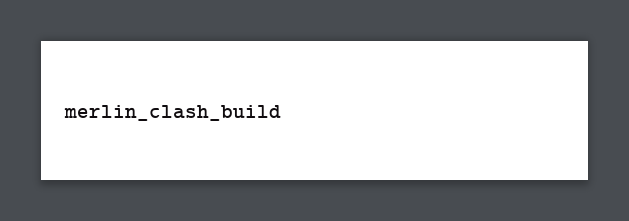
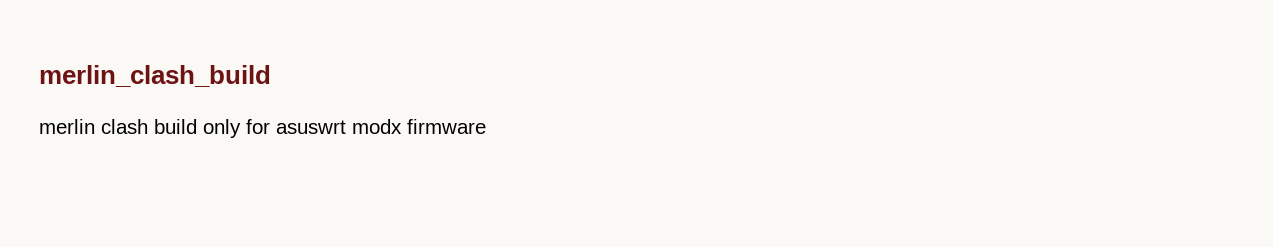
+ merlin clash build only for asuswrt modx firmware

